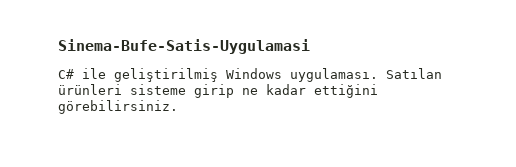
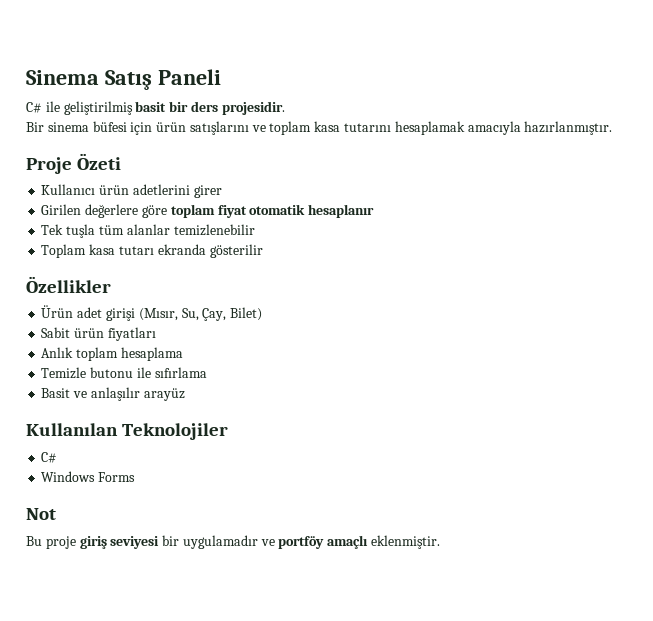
- Sinema-Bufe-Satis-Uygulamasi
+ Sinema Satış Paneli
- C# ile geliştirilmiş Windows uygulaması. Satılan ürünleri sisteme girip ne kadar ettiğini görebilirsiniz.
+ C# ile geliştirilmiş basit bir ders projesidir.
+ Bir sinema büfesi için ürün satışlarını ve toplam kasa tutarını hesaplamak amacıyla hazırlanmıştır.
+ Proje Özeti
+ Kullanıcı ürün adetlerini girer
+ Girilen değerlere göre toplam fiyat otomatik hesaplanır
+ Tek tuşla tüm alanlar temizlenebilir
+ Toplam kasa tutarı ekranda gösterilir
+ Özellikler
+ Ürün adet girişi (Mısır, Su, Çay, Bilet)
+ Sabit ürün fiyatları
+ Anlık toplam hesaplama
+ Temizle butonu ile sıfırlama
+ Basit ve anlaşılır arayüz
+ Kullanılan Teknolojiler
+ C#
+ Windows Forms
+ Not
+ Bu proje giriş seviyesi bir uygulamadır ve portföy amaçlı eklenmiştir.

